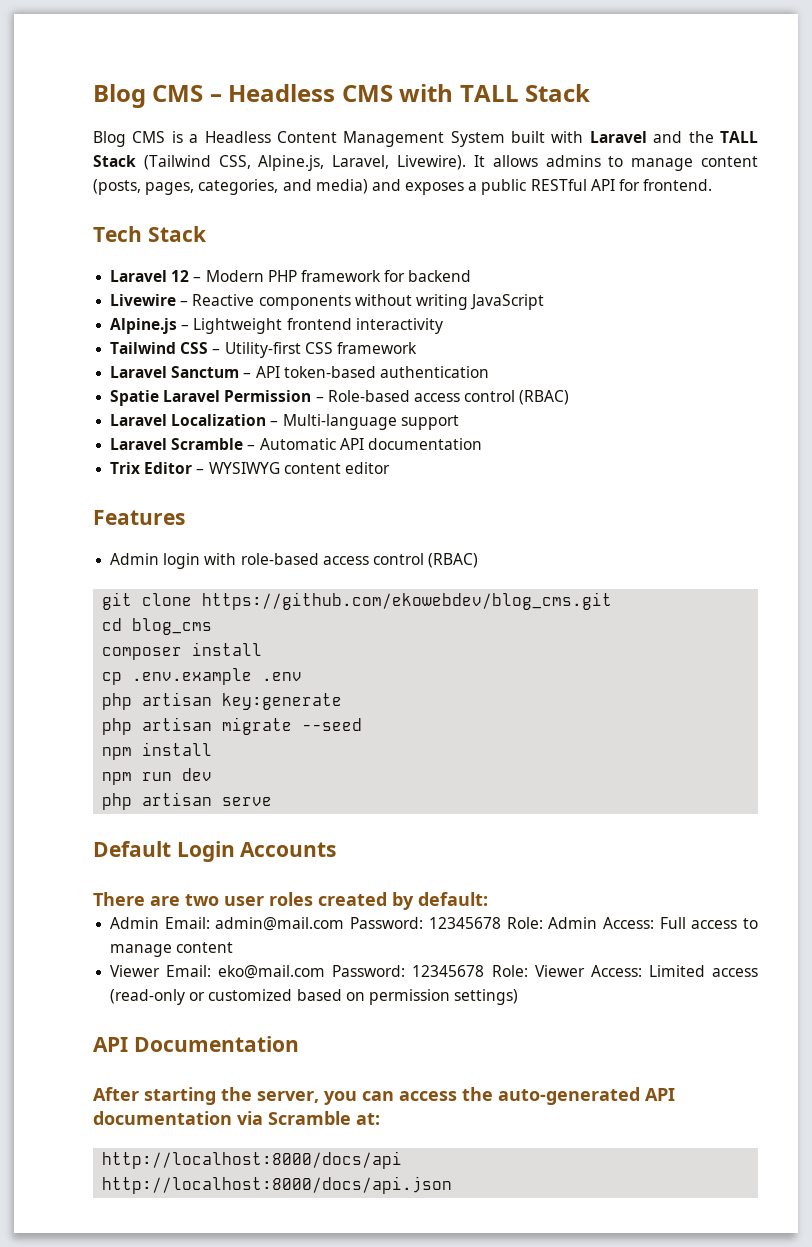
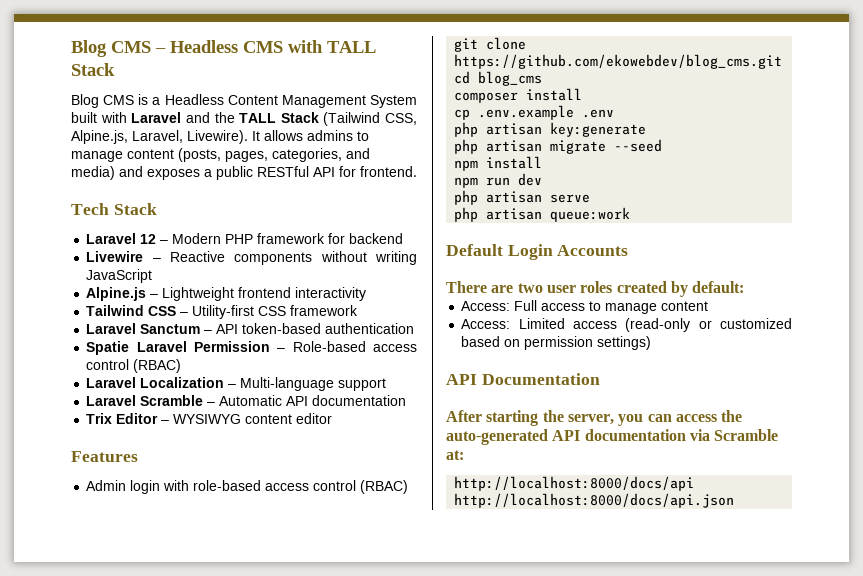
+ php artisan queue:work
- Admin Email: admin@mail.com Password: 12345678 Role: Admin Access: Full access to manage content
+ Access: Full access to manage content
- Viewer Email: eko@mail.com Password: 12345678 Role: Viewer Access: Limited access (read-only or customized based on permission settings)
+ Access: Limited access (read-only or customized based on permission settings)

